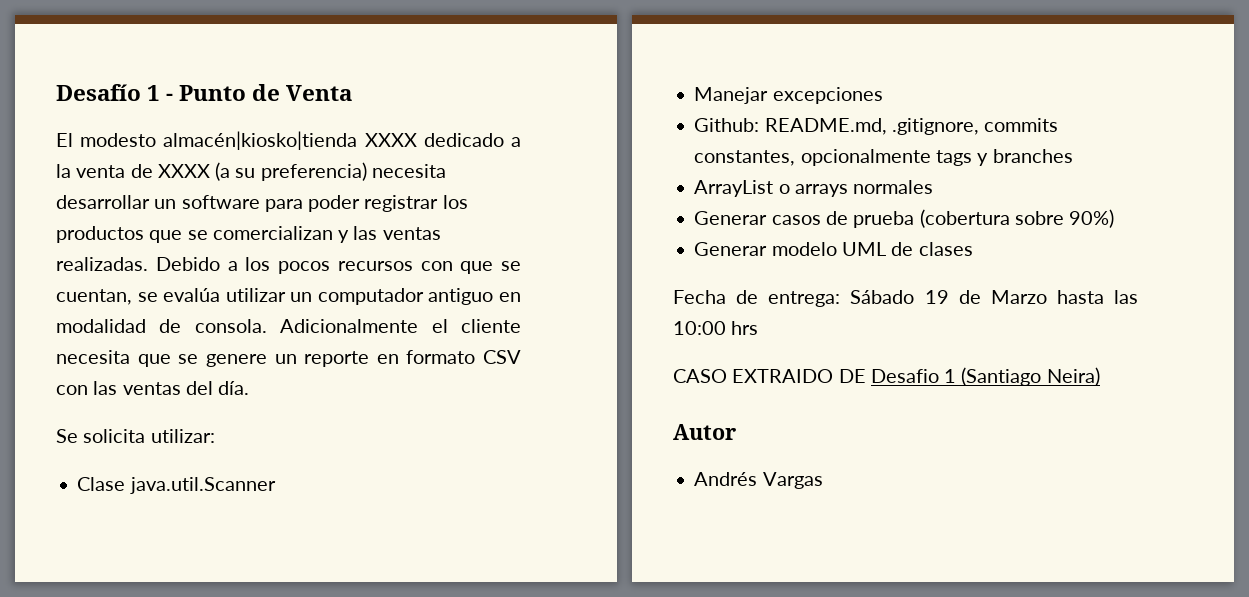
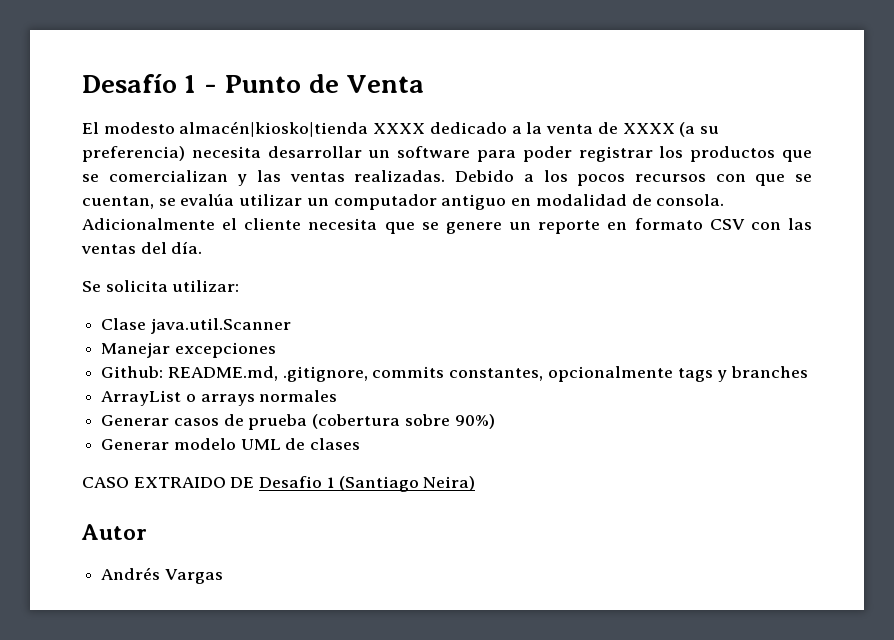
- Fecha de entrega: Sábado 19 de Marzo hasta las 10:00 hrs

